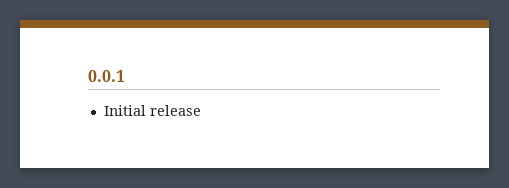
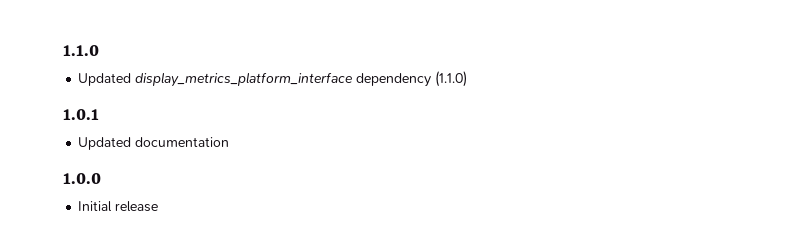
- 0.0.1
+ 1.1.0
+ Updated display_metrics_platform_interface dependency (1.1.0)
+ 1.0.1
+ Updated documentation
+ 1.0.0

